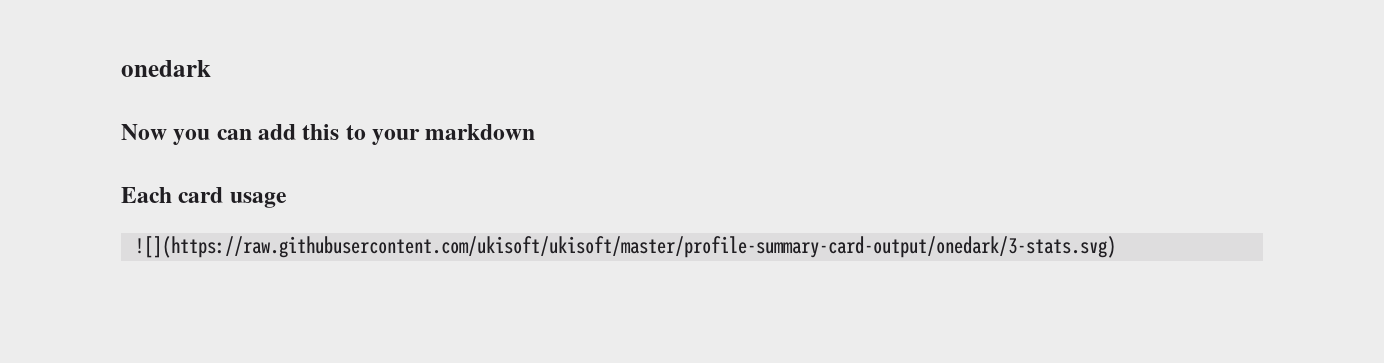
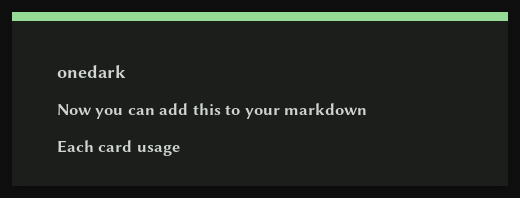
- ![](https://raw.githubusercontent.com/ukisoft/ukisoft/master/profile-summary-card-output/onedark/3-stats.svg)

